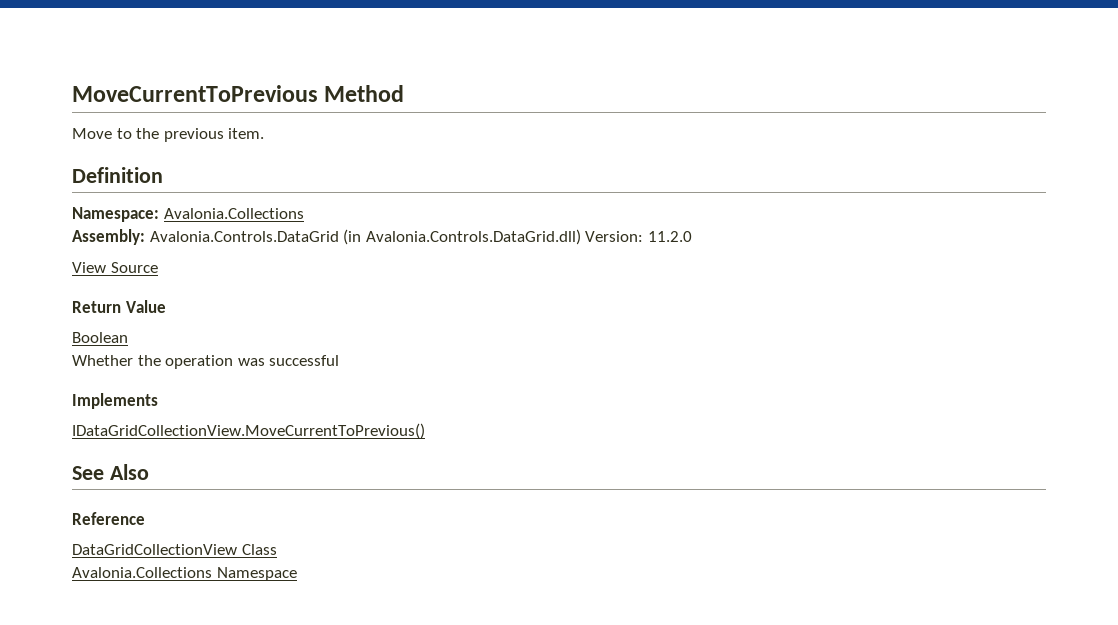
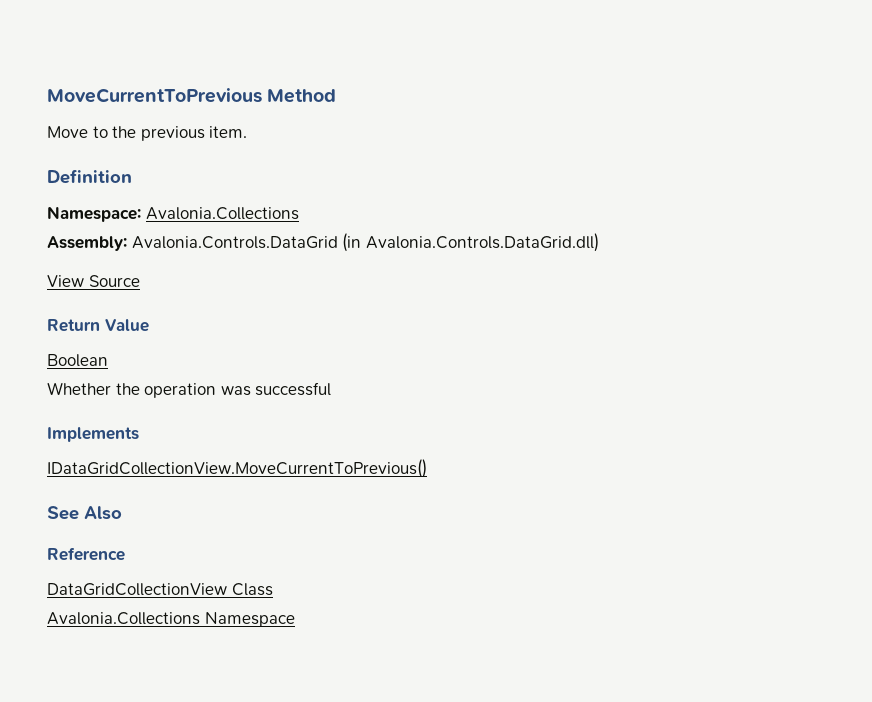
- Assembly: Avalonia.Controls.DataGrid (in Avalonia.Controls.DataGrid.dll) Version: 11.2.0
+ Assembly: Avalonia.Controls.DataGrid (in Avalonia.Controls.DataGrid.dll)

